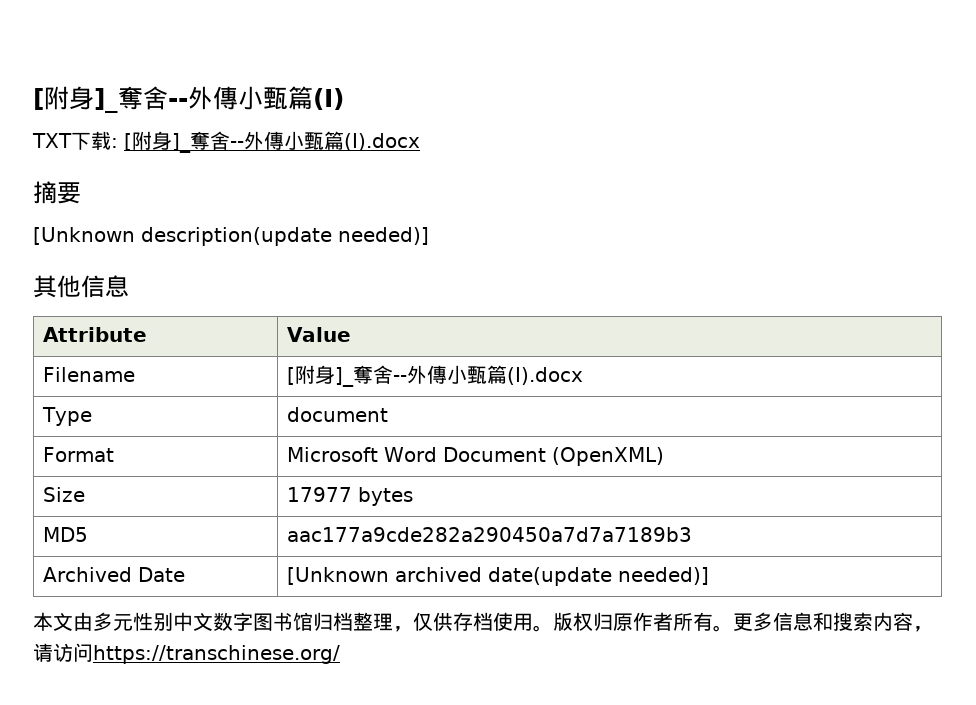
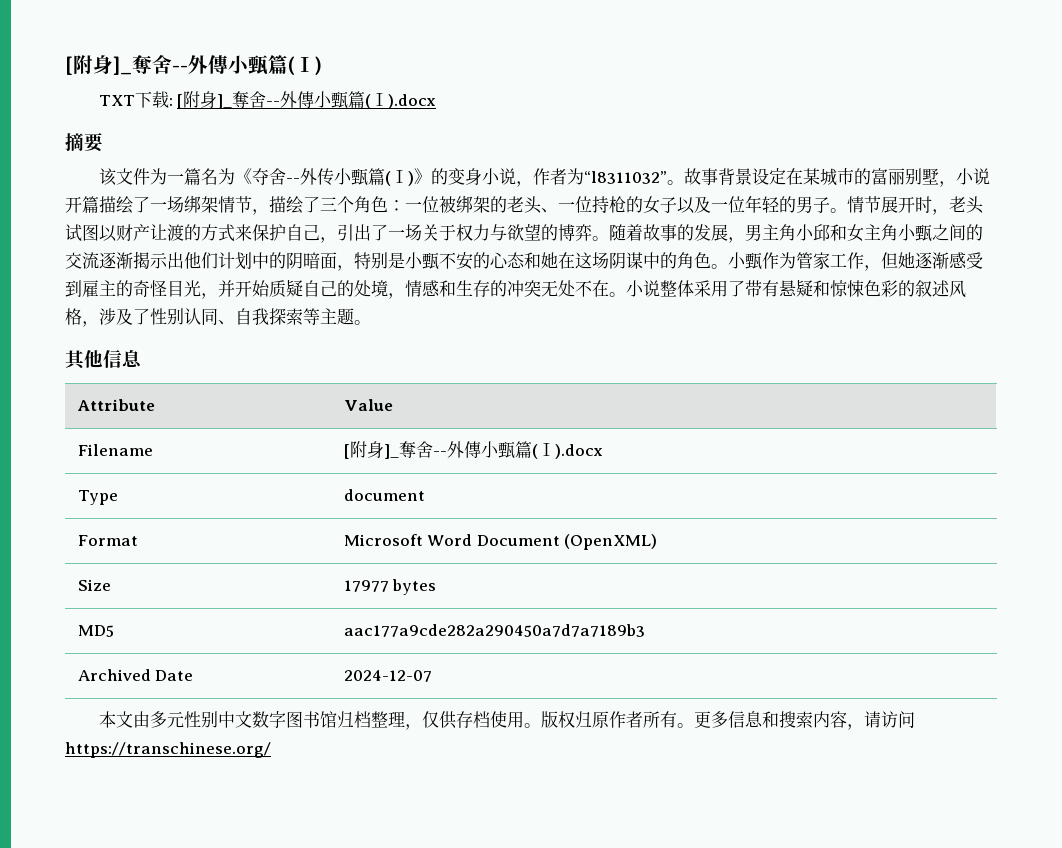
- [Unknown description(update needed)]
+ 该文件为一篇名为《夺舍--外传小甄篇(Ⅰ)》的变身小说，作者为“l8311032”。故事背景设定在某城市的富丽别墅，小说开篇描绘了一场绑架情节，描绘了三个角色：一位被绑架的老头、一位持枪的女子以及一位年轻的男子。情节展开时，老头试图以财产让渡的方式来保护自己，引出了一场关于权力与欲望的博弈。随着故事的发展，男主角小邱和女主角小甄之间的交流逐渐揭示出他们计划中的阴暗面，特别是小甄不安的心态和她在这场阴谋中的角色。小甄作为管家工作，但她逐渐感受到雇主的奇怪目光，并开始质疑自己的处境，情感和生存的冲突无处不在。小说整体采用了带有悬疑和惊悚色彩的叙述风格，涉及了性别认同、自我探索等主题。
- Archived Date | [Unknown archived date(update needed)]
+ Archived Date | 2024-12-07

